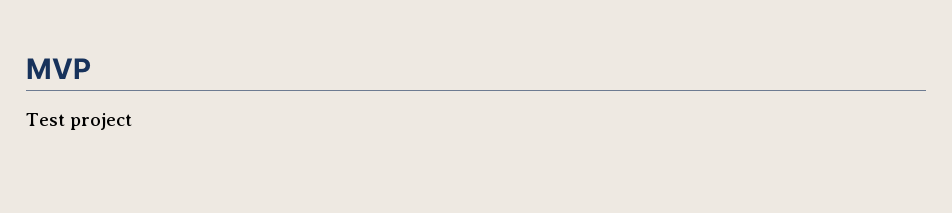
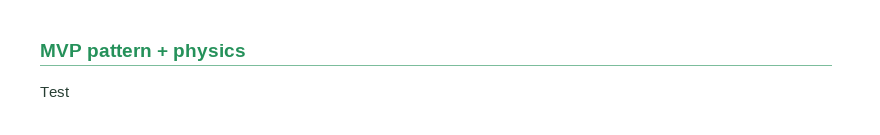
- MVP
+ MVP pattern + physics
- Test project
+ Test

